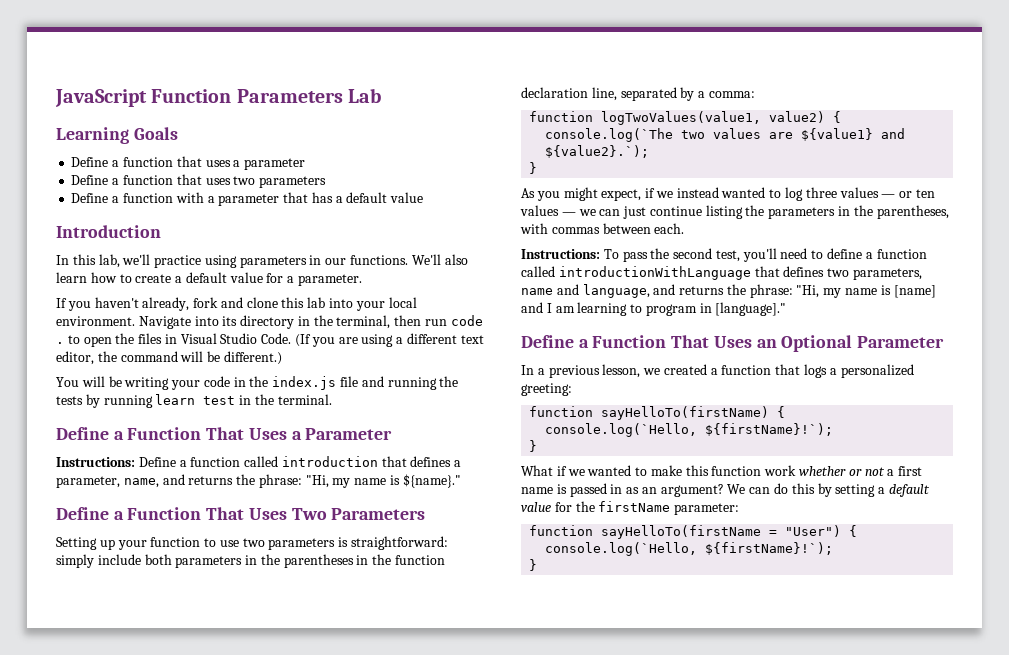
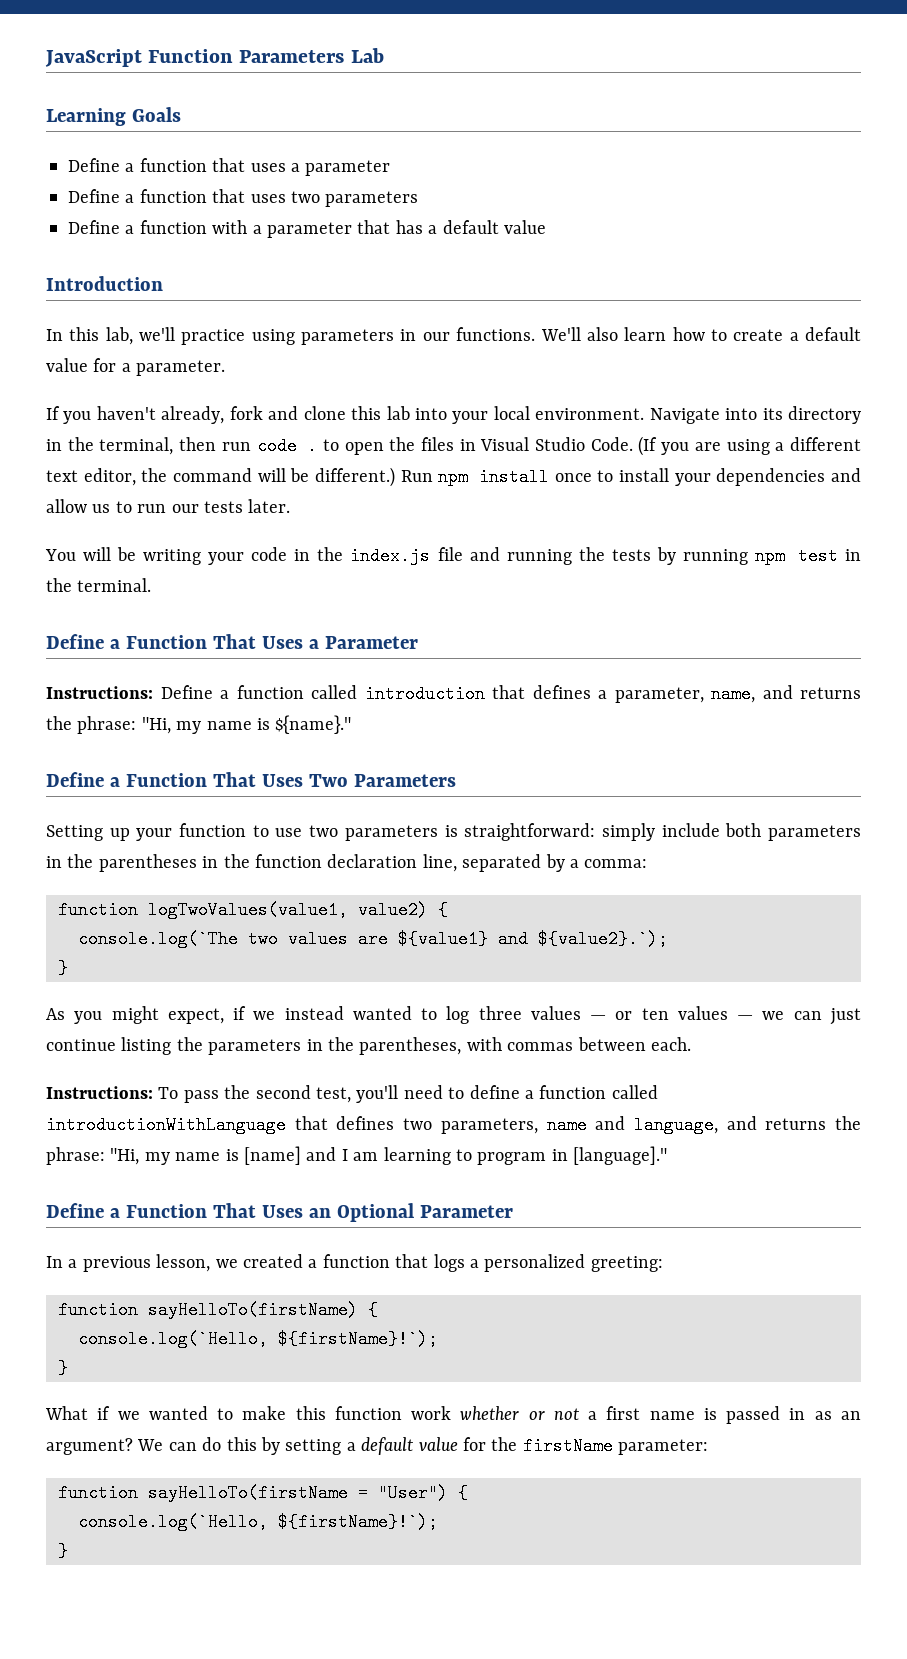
+ Run npm install once to install your dependencies and allow us to run our tests later.
- You will be writing your code in the index.js file and running the tests by running learn test in the terminal.
+ You will be writing your code in the index.js file and running the tests by running npm test in the terminal.

